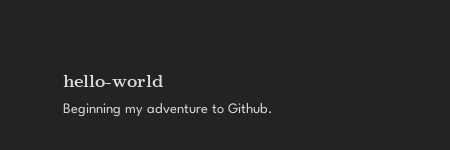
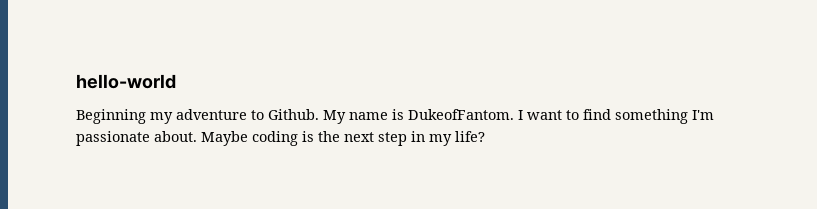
+ My name is DukeofFantom. I want to find something I'm passionate about. Maybe coding is the next step in my life?

